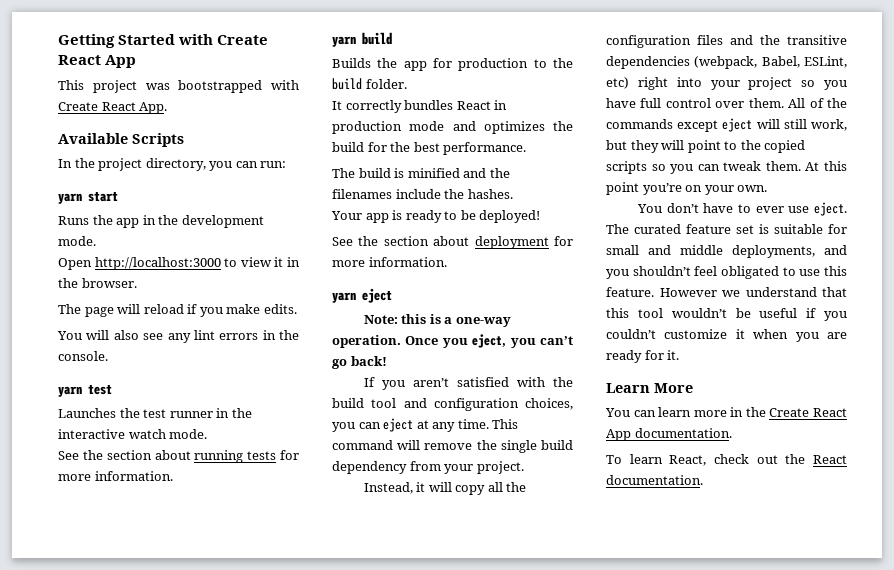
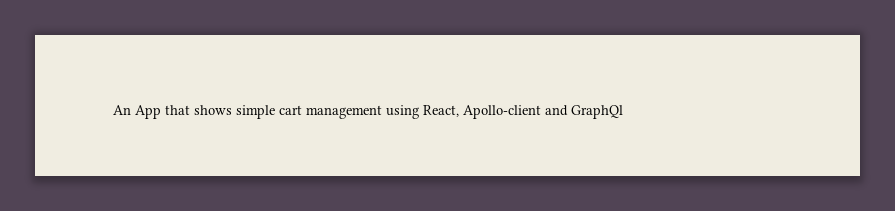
- Getting Started with Create React App
- This project was bootstrapped with Create React App.
- Available Scripts
- In the project directory, you can run:
- yarn start
- Runs the app in the development mode.
- Open http://localhost:3000 to view it in the browser.
- The page will reload if you make edits.
- You will also see any lint errors in the console.
- yarn test
- Launches the test runner in the interactive watch mode.
- See the section about running tests for more information.
- yarn build
- Builds the app for production to the build folder.
- It correctly bundles React in production mode and optimizes the build for the best performance.
- The build is minified and the filenames include the hashes.
- Your app is ready to be deployed!
- See the section about deployment for more information.
- yarn eject
- Note: this is a one-way operation. Once you eject, you can’t go back!
- If you aren’t satisfied with the build tool and configuration choices, you can eject at any time. This command will remove the single build dependency from your project.
- Instead, it will copy all the configuration files and the transitive dependencies (webpack, Babel, ESLint, etc) right into your project so you have full control over them. All of the commands except eject will still work, but they will point to the copied scripts so you can tweak them. At this point you’re on your own.
- You don’t have to ever use eject. The curated feature set is suitable for small and middle deployments, and you shouldn’t feel obligated to use this feature. However we understand that this tool wouldn’t be useful if you couldn’t customize it when you are ready for it.
- Learn More
- You can learn more in the Create React App documentation.
- To learn React, check out the React documentation.
+ An App that shows simple cart management using React, Apollo-client and GraphQl

